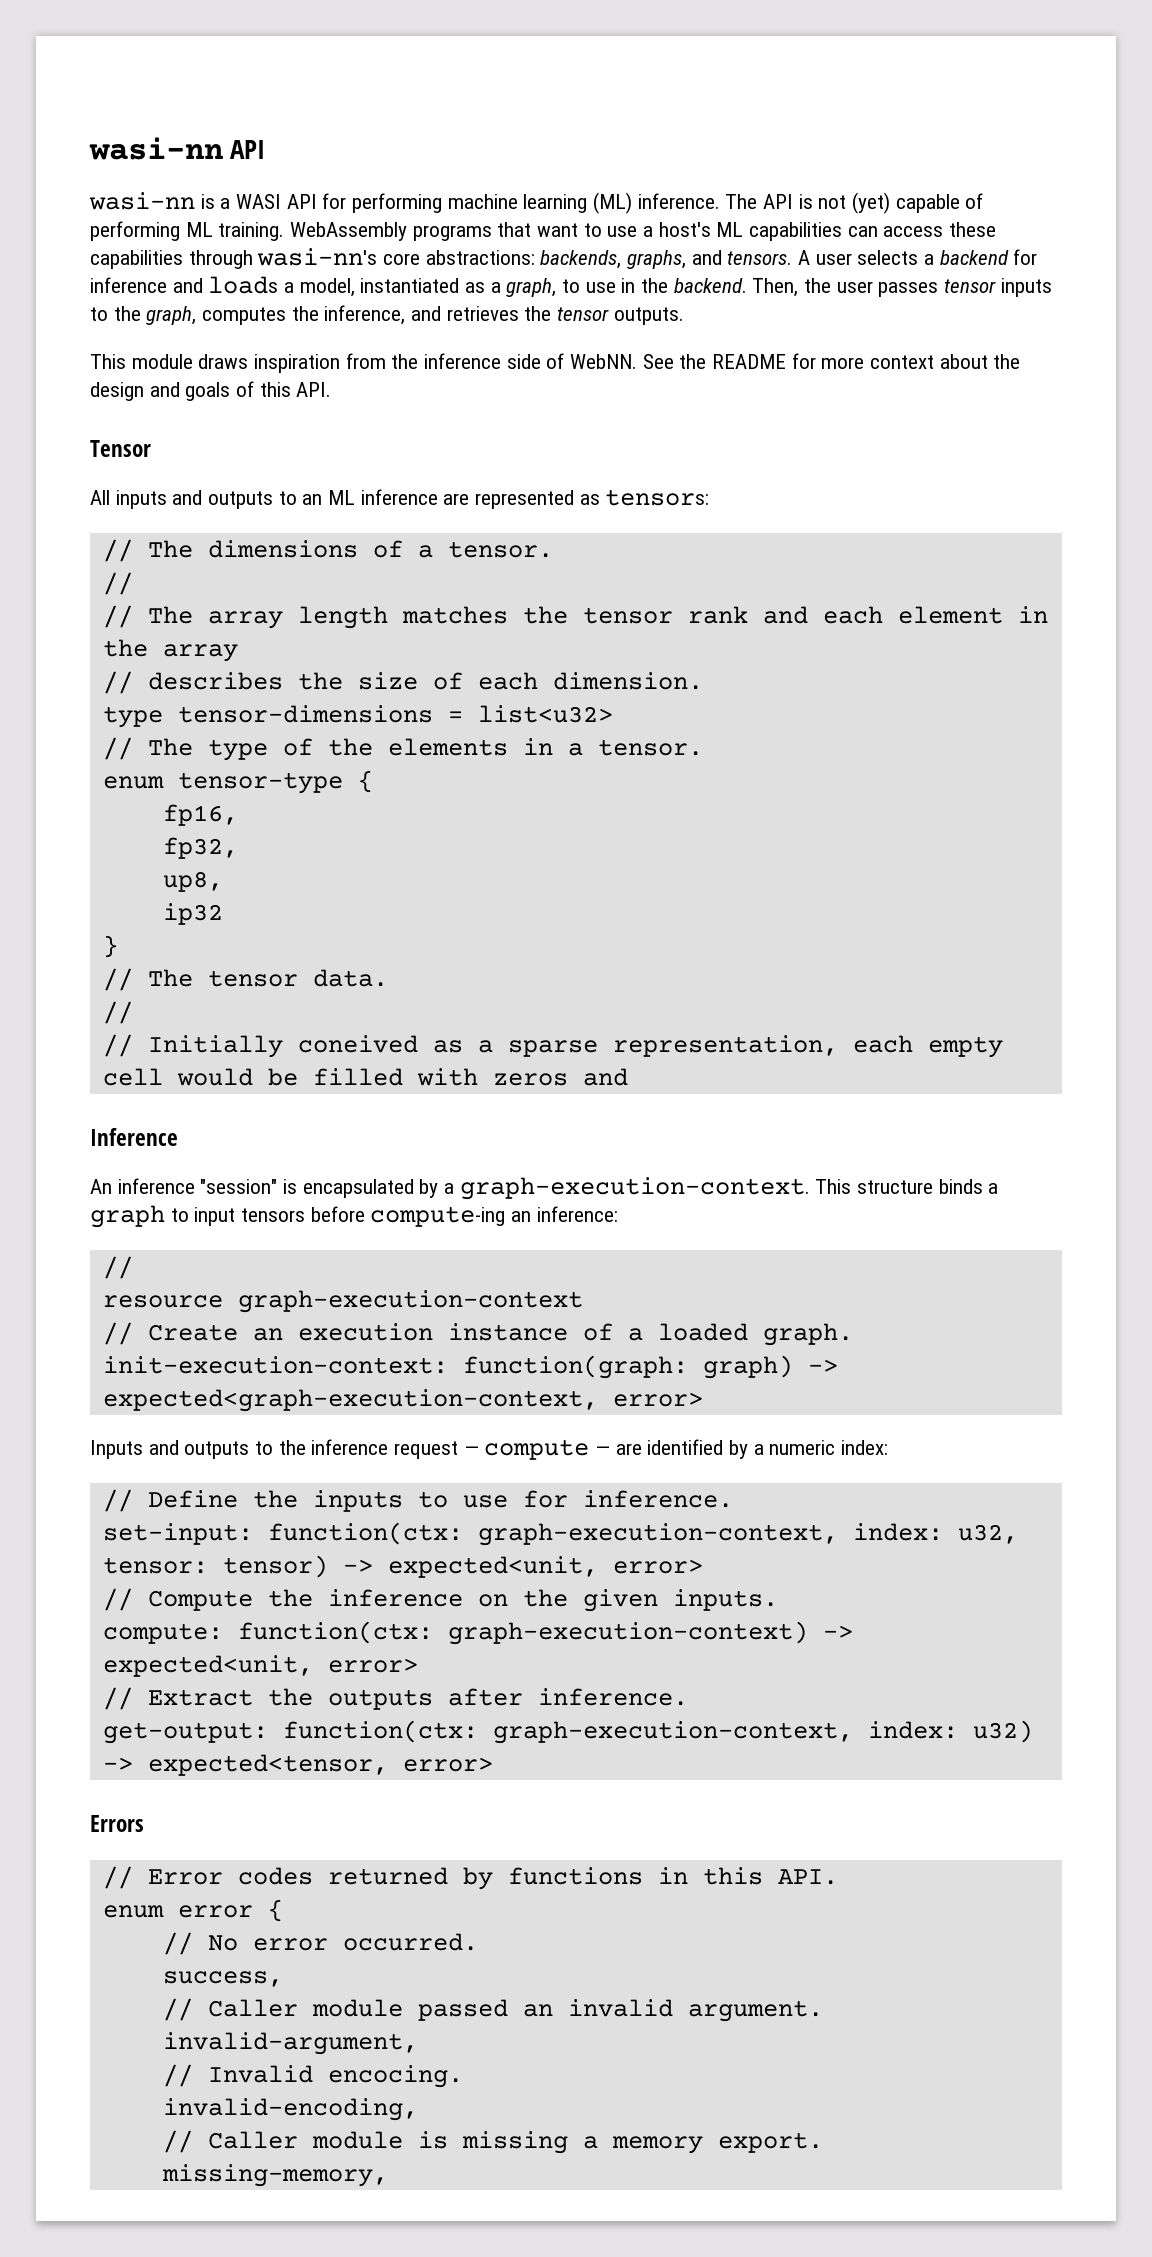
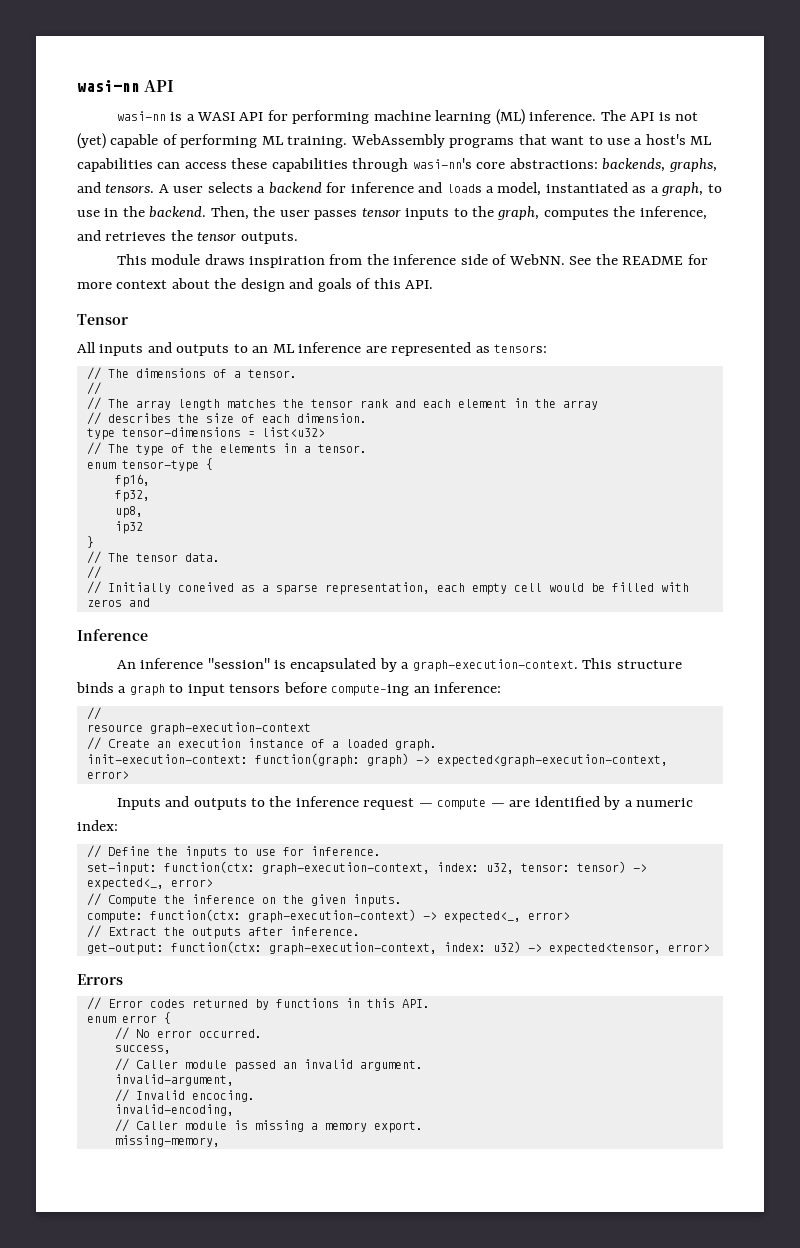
- set-input: function(ctx: graph-execution-context, index: u32, tensor: tensor) -> expected<unit, error>
+ set-input: function(ctx: graph-execution-context, index: u32, tensor: tensor) -> expected<_, error>
- compute: function(ctx: graph-execution-context) -> expected<unit, error>
+ compute: function(ctx: graph-execution-context) -> expected<_, error>

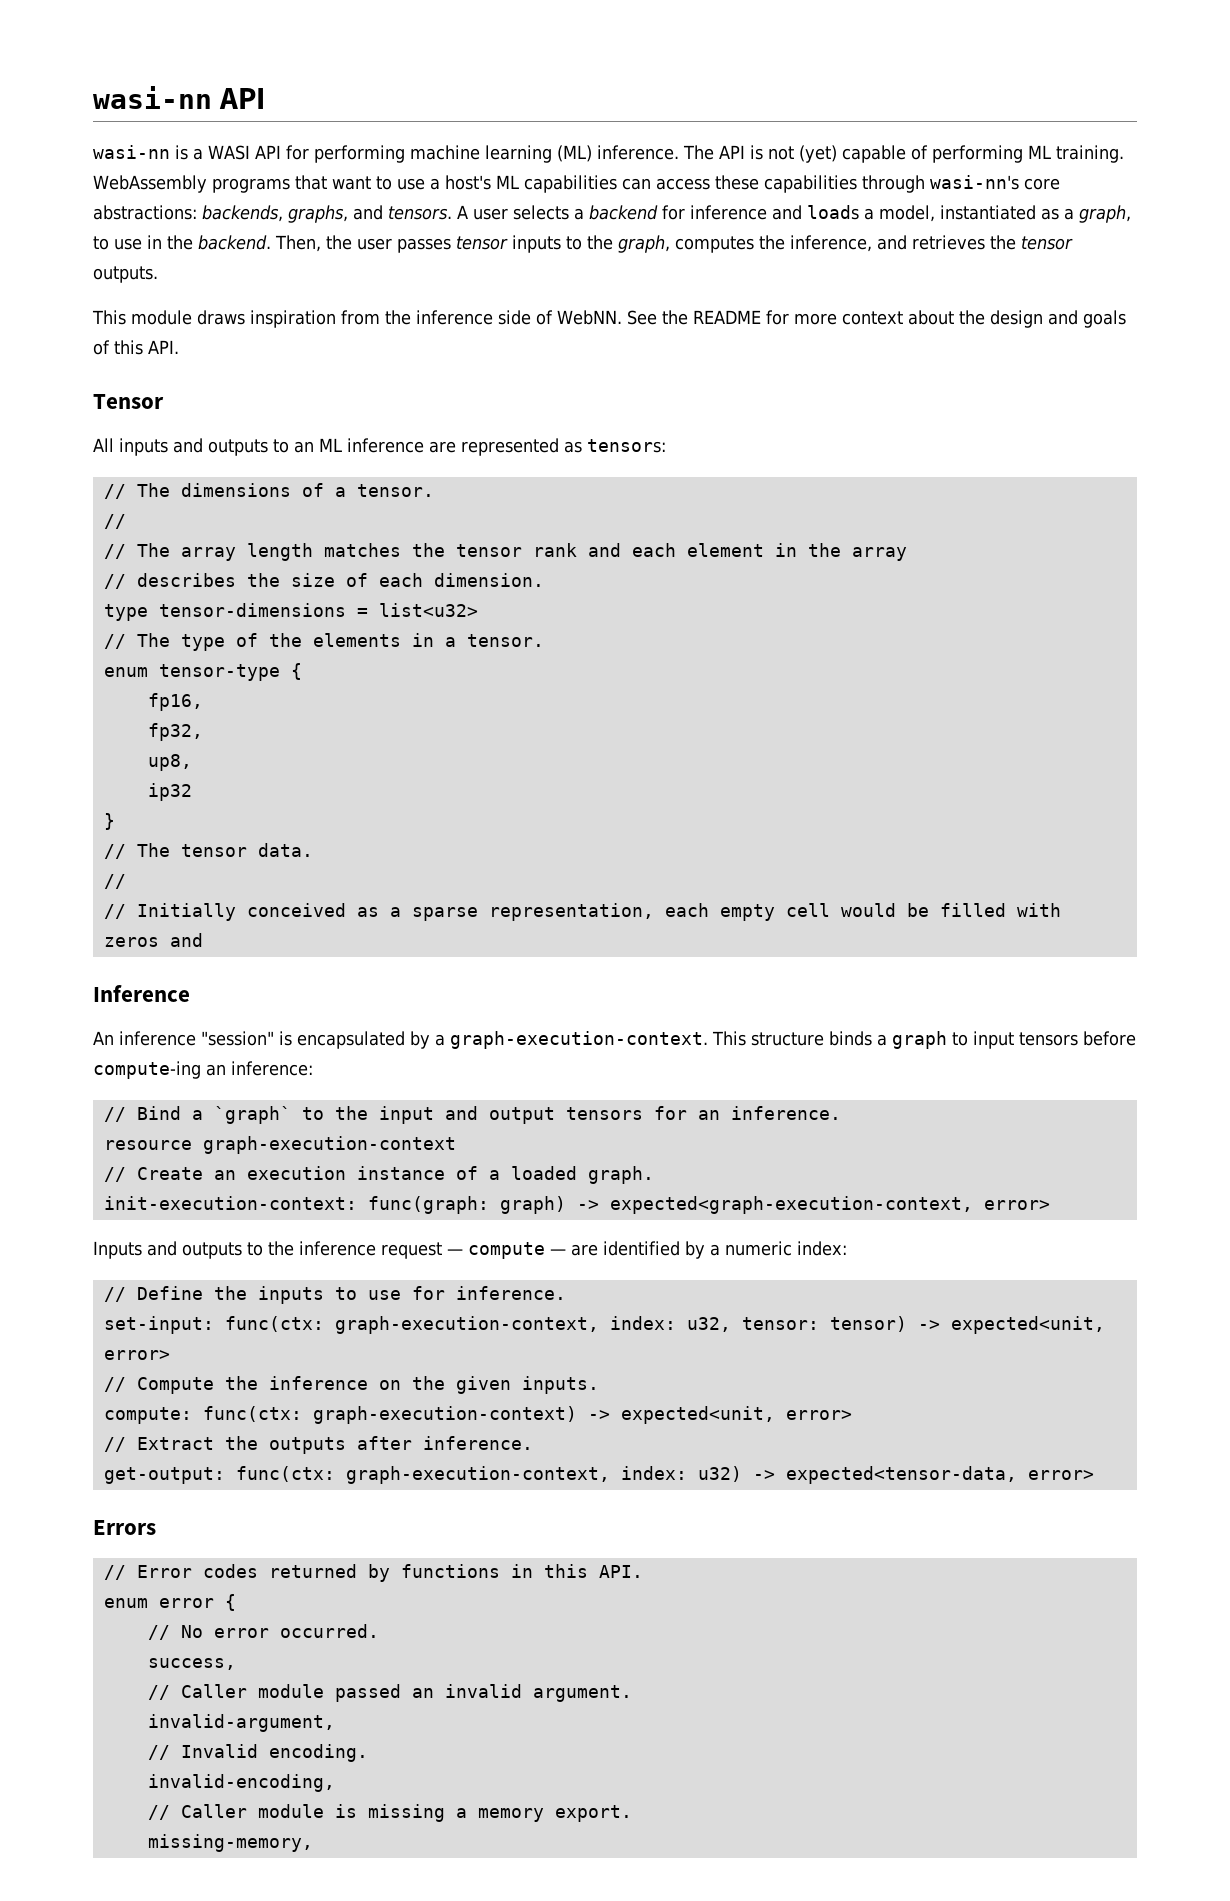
- // Initially coneived as a sparse representation, each empty cell would be filled with zeros and
+ // Initially conceived as a sparse representation, each empty cell would be filled with zeros and
  This structure binds a graph to input tensors before compute-ing an inference:
- //
+ // Bind a `graph` to the input and output tensors for an inference.
- init-execution-context: function(graph: graph) -> expected<graph-execution-context, error>
+ init-execution-context: func(graph: graph) -> expected<graph-execution-context, error>
- set-input: function(ctx: graph-execution-context, index: u32, tensor: tensor) -> expected<_, error>
+ set-input: func(ctx: graph-execution-context, index: u32, tensor: tensor) -> expected<unit, error>
- compute: function(ctx: graph-execution-context) -> expected<_, error>
+ compute: func(ctx: graph-execution-context) -> expected<unit, error>
- get-output: function(ctx: graph-execution-context, index: u32) -> expected<tensor, error>
+ get-output: func(ctx: graph-execution-context, index: u32) -> expected<tensor-data, error>
- // Invalid encocing.
+ // Invalid encoding.

